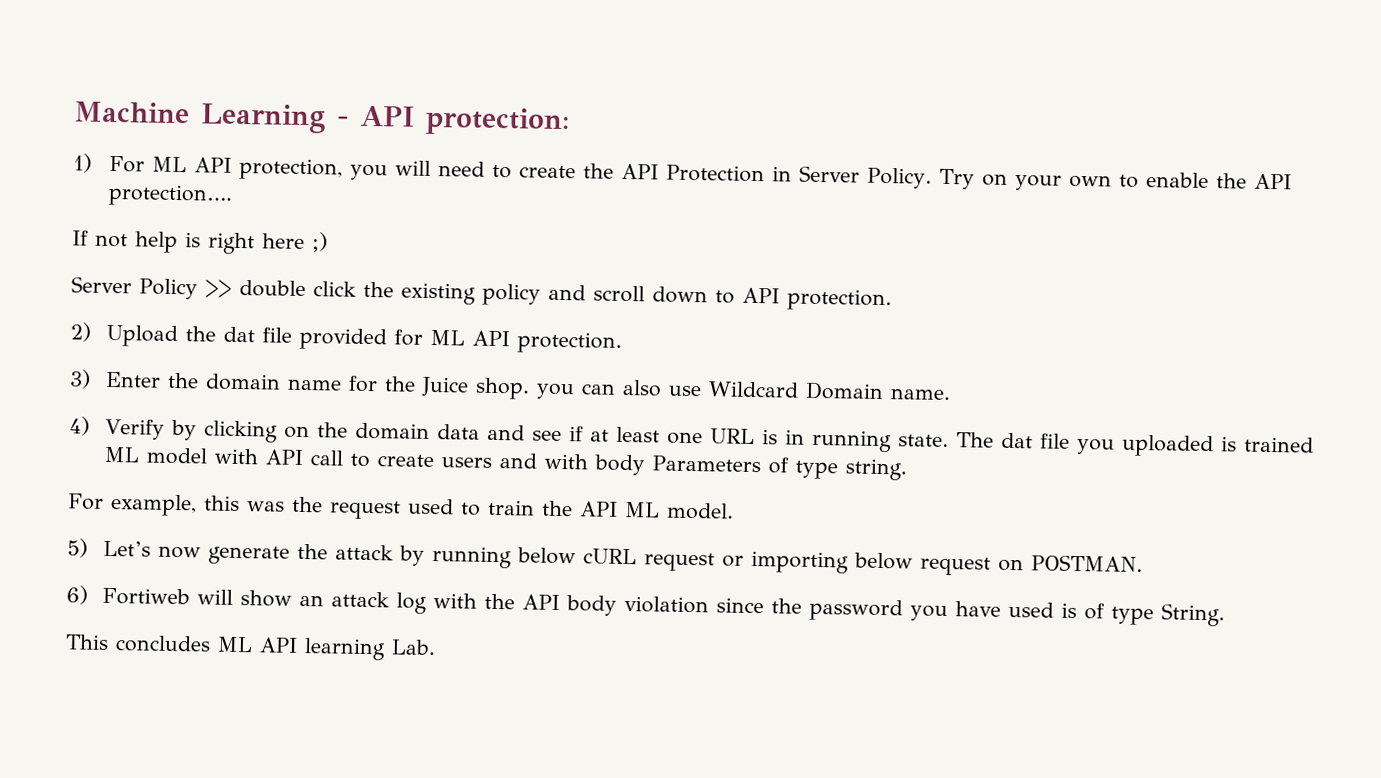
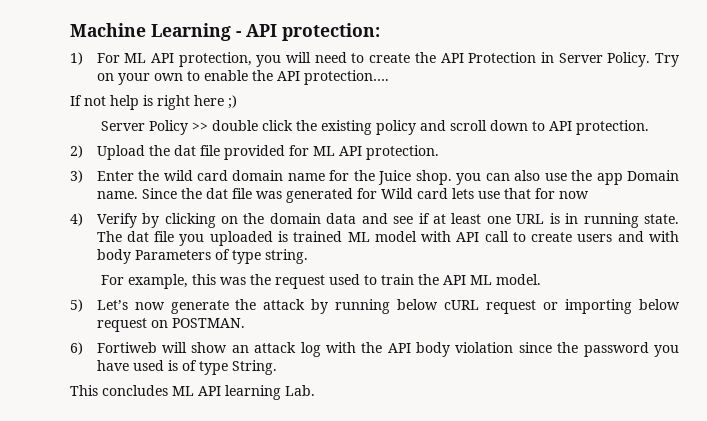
- 3) Enter the domain name for the Juice shop. you can also use Wildcard Domain name.
+ 3) Enter the wild card domain name for the Juice shop. you can also use the app Domain name. Since the dat file was generated for Wild card lets use that for now

